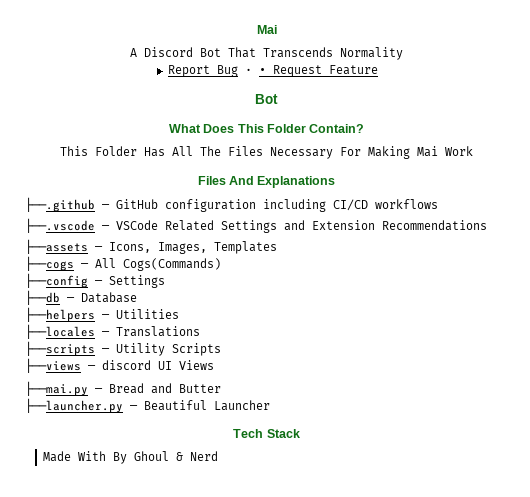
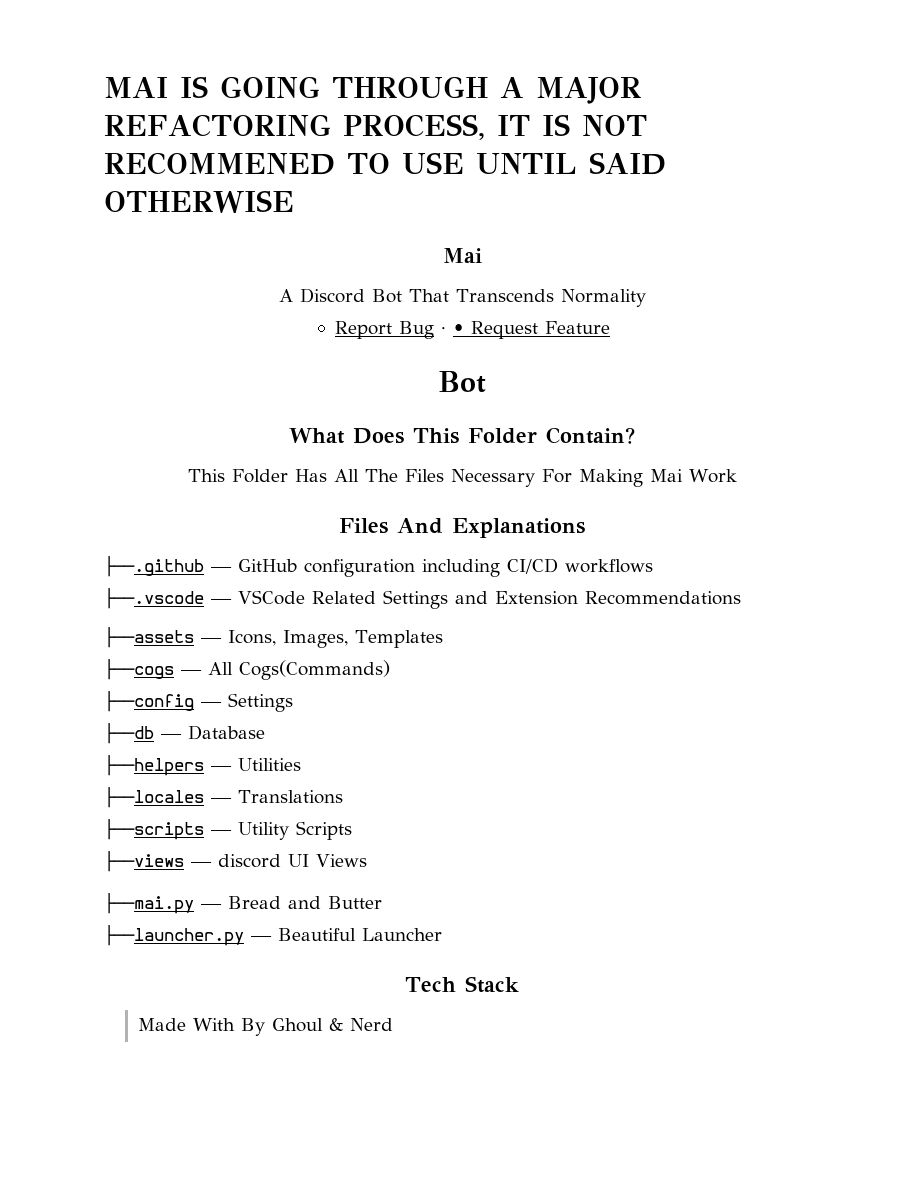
+ MAI IS GOING THROUGH A MAJOR REFACTORING PROCESS, IT IS NOT RECOMMENED TO USE UNTIL SAID OTHERWISE

